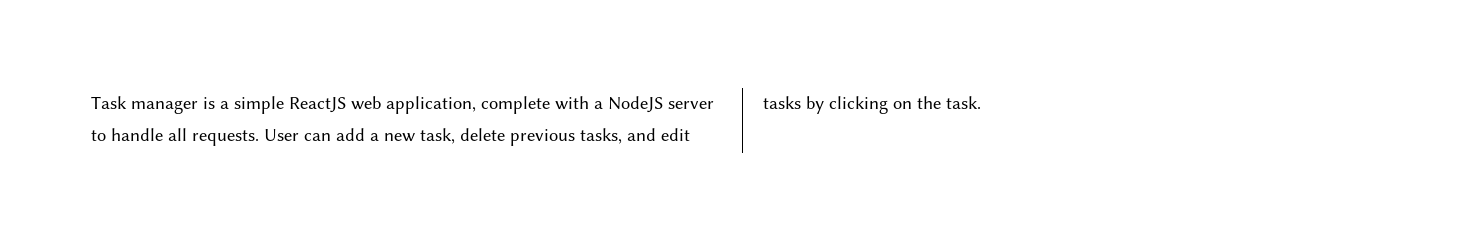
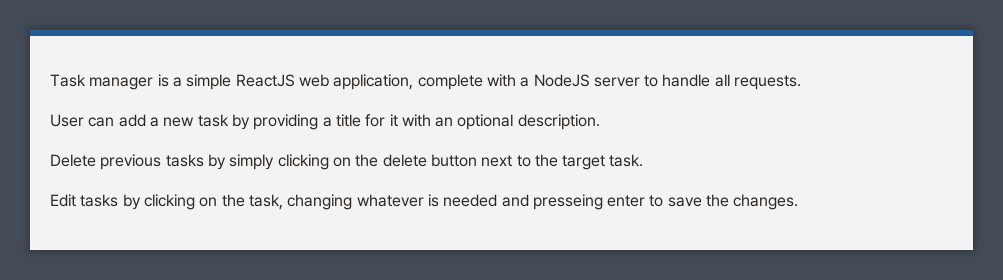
- Task manager is a simple ReactJS web application, complete with a NodeJS server to handle all requests. User can add a new task, delete previous tasks, and edit tasks by clicking on the task.
+ Task manager is a simple ReactJS web application, complete with a NodeJS server to handle all requests.
+ User can add a new task by providing a title for it with an optional description.
+ Delete previous tasks by simply clicking on the delete button next to the target task.
+ Edit tasks by clicking on the task, changing whatever is needed and presseing enter to save the changes.

